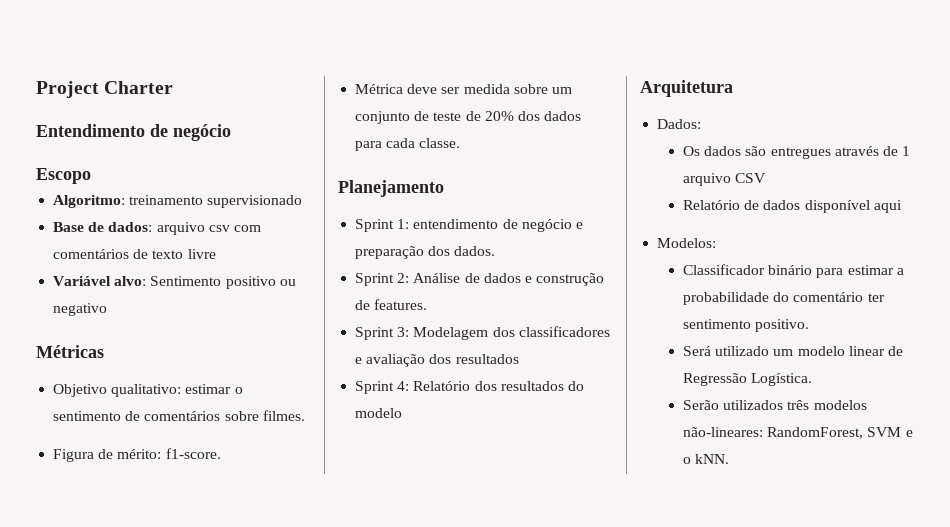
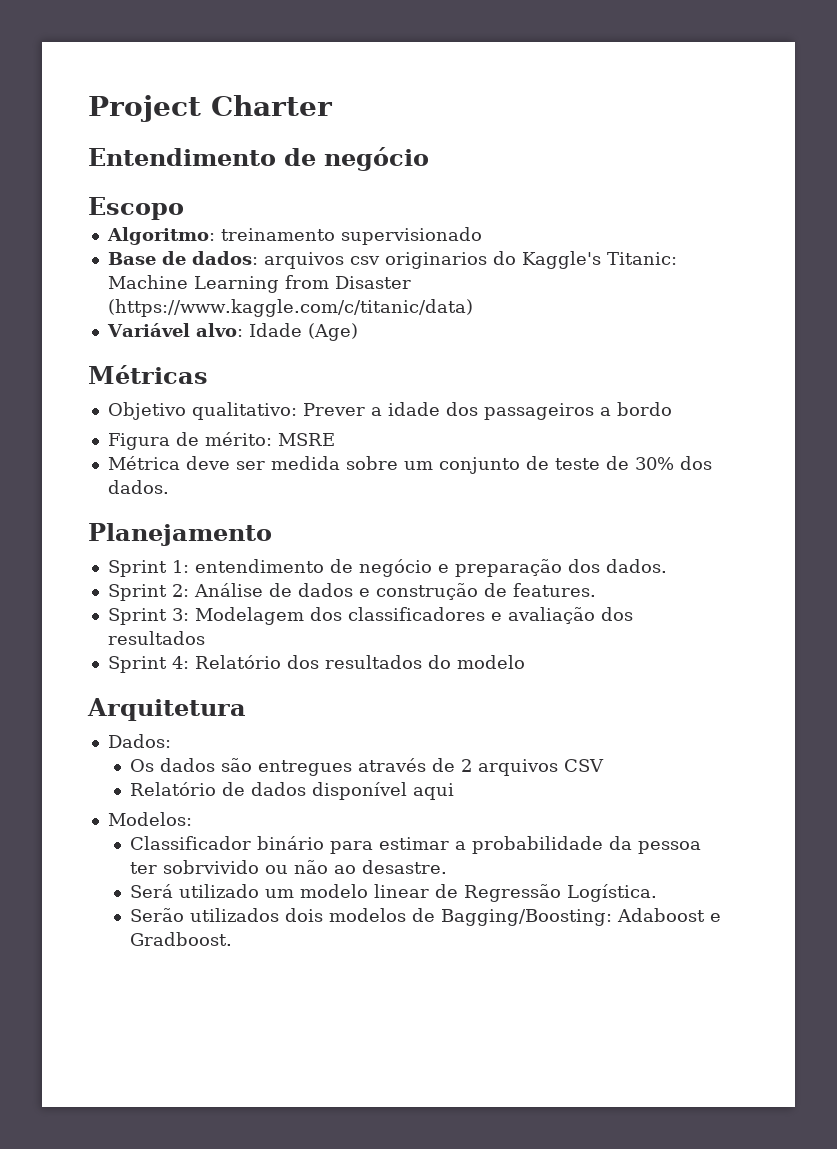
- Base de dados: arquivo csv com comentários de texto livre
- Variável alvo: Sentimento positivo ou negativo
+ Base de dados: arquivos csv originarios do Kaggle's Titanic: Machine Learning from Disaster (https://www.kaggle.com/c/titanic/data)
+ Variável alvo: Idade (Age)
  Métricas
- Objetivo qualitativo: estimar o sentimento de comentários sobre filmes.
+ Objetivo qualitativo: Prever a idade dos passageiros a bordo
- Figura de mérito: f1-score.
+ Figura de mérito: MSRE
- Métrica deve ser medida sobre um conjunto de teste de 20% dos dados para cada classe.
+ Métrica deve ser medida sobre um conjunto de teste de 30% dos dados.
- Os dados são entregues através de 1 arquivo CSV
+ Os dados são entregues através de 2 arquivos CSV
- Classificador binário para estimar a probabilidade do comentário ter sentimento positivo.
+ Classificador binário para estimar a probabilidade da pessoa ter sobrvivido ou não ao desastre.
- Serão utilizados três modelos não-lineares: RandomForest, SVM e o kNN.
+ Serão utilizados dois modelos de Bagging/Boosting: Adaboost e Gradboost.

